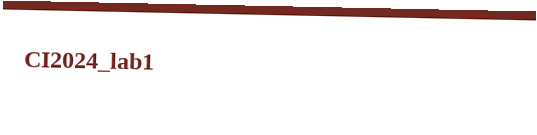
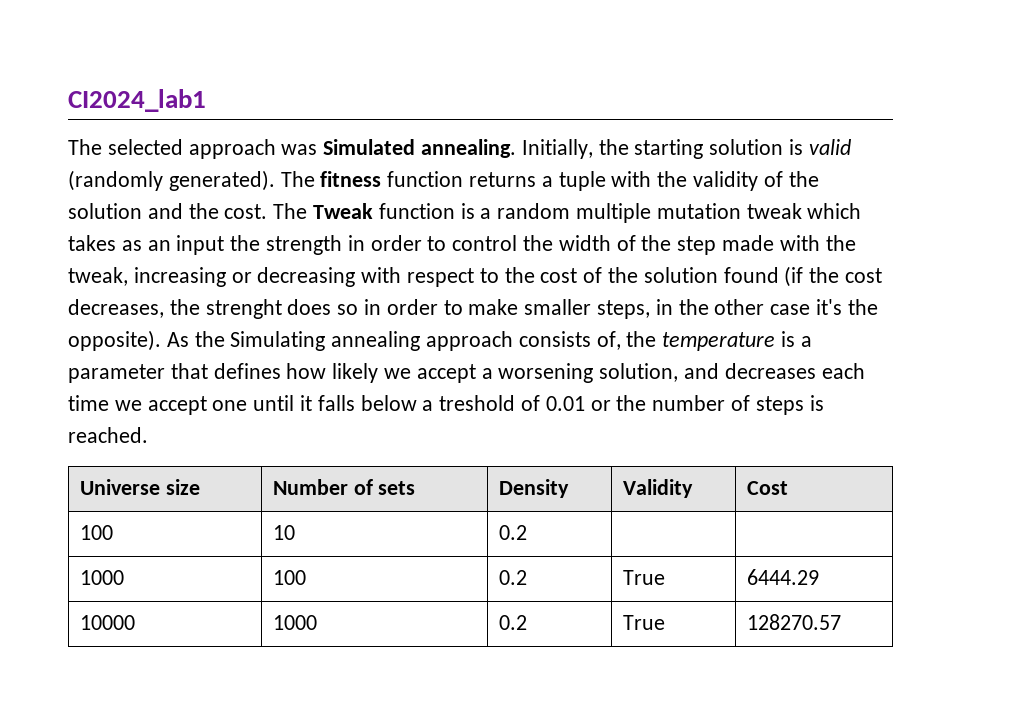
+ The selected approach was Simulated annealing. Initially, the starting solution is valid (randomly generated). The fitness function returns a tuple with the validity of the solution and the cost. The Tweak function is a random multiple mutation tweak which takes as an input the strength in order to control the width of the step made with the tweak, increasing or decreasing with respect to the cost of the solution found (if the cost decreases, the strenght does so in order to make smaller steps, in the other case it's the opposite). As the Simulating annealing approach consists of, the temperature is a parameter that defines how likely we accept a worsening solution, and decreases each time we accept one until it falls below a treshold of 0.01 or the number of steps is reached.
+ Universe size | Number of sets | Density | Validity | Cost
+ 100 | 10 | 0.2 | |
+ 1000 | 100 | 0.2 | True | 6444.29
+ 10000 | 1000 | 0.2 | True | 128270.57

